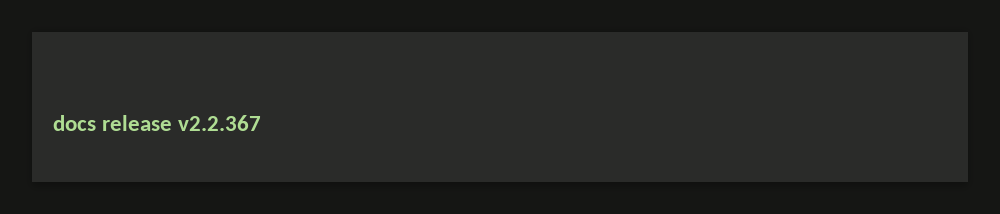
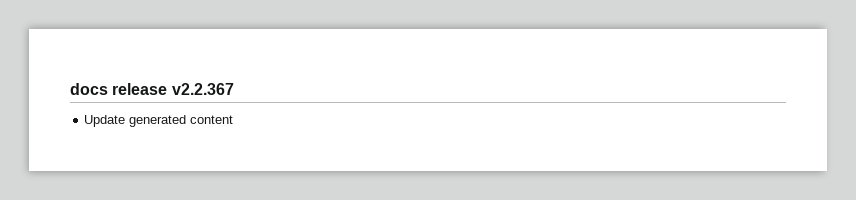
+ Update generated content

